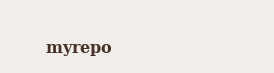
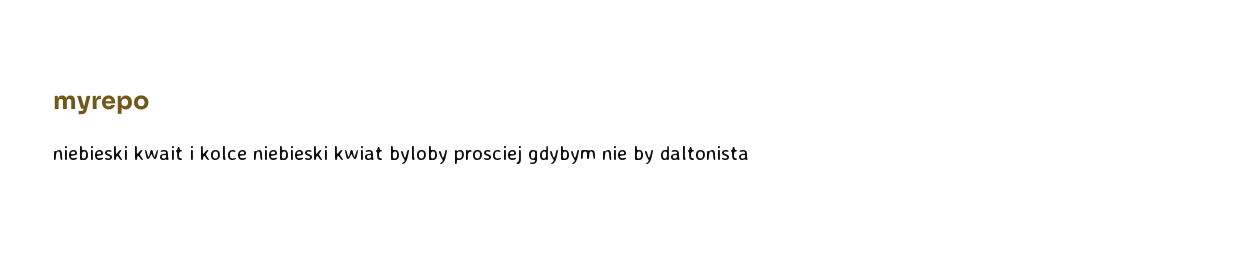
+ niebieski kwait i kolce niebieski kwiat byloby prosciej gdybym nie by daltonista

